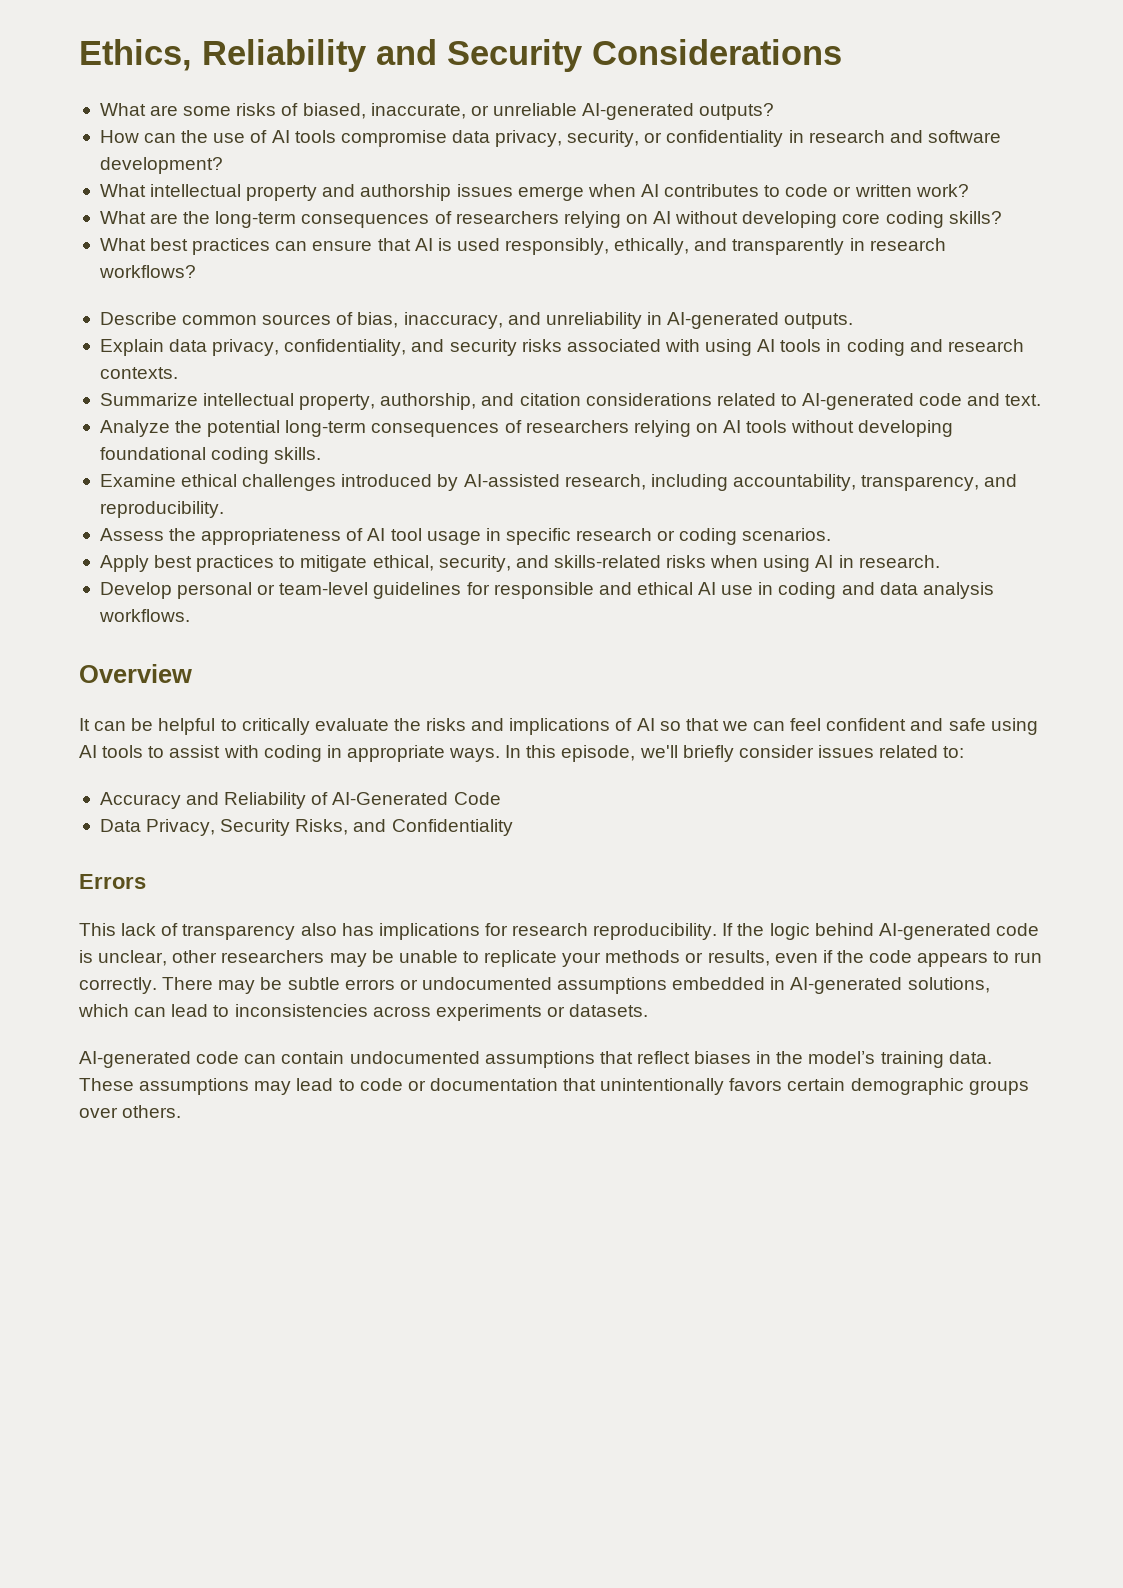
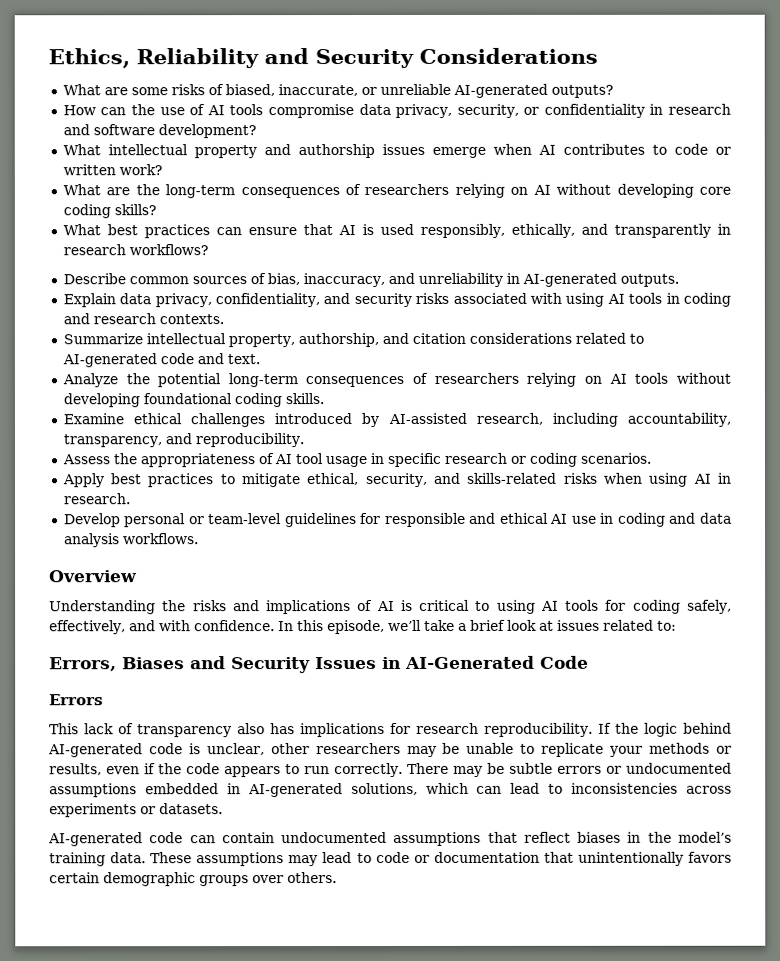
- It can be helpful to critically evaluate the risks and implications of AI so that we can feel confident and safe using AI tools to assist with coding in appropriate ways. In this episode, we'll briefly consider issues related to:
- Accuracy and Reliability of AI-Generated Code
- Data Privacy, Security Risks, and Confidentiality
+ Understanding the risks and implications of AI is critical to using AI tools for coding safely, effectively, and with confidence. In this episode, we’ll take a brief look at issues related to:
+ Errors, Biases and Security Issues in AI-Generated Code

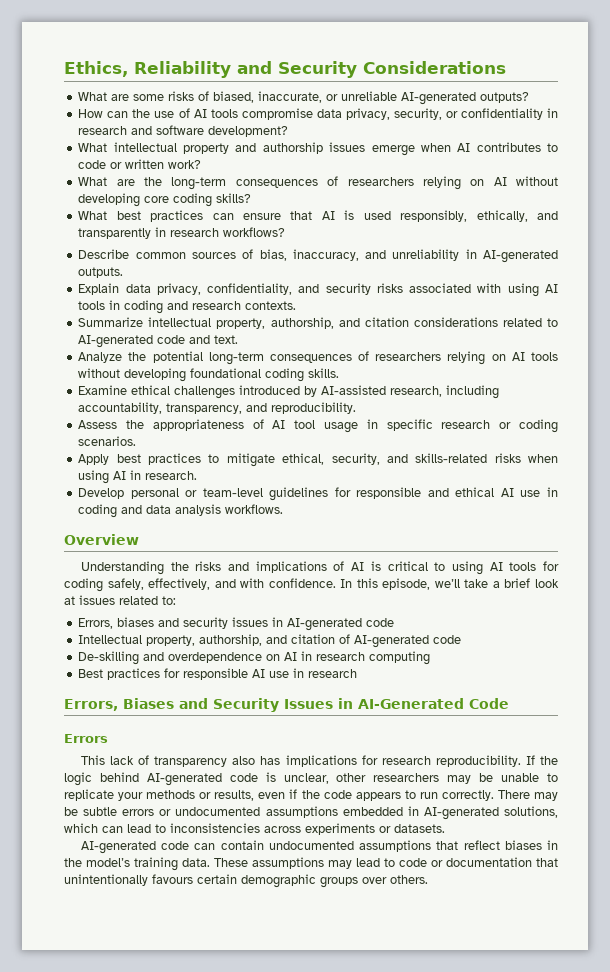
+ Errors, biases and security issues in AI-generated code
+ Intellectual property, authorship, and citation of AI-generated code
+ De-skilling and overdependence on AI in research computing
+ Best practices for responsible AI use in research
- These assumptions may lead to code or documentation that unintentionally favors certain demographic groups over others.
+ These assumptions may lead to code or documentation that unintentionally favours certain demographic groups over others.

